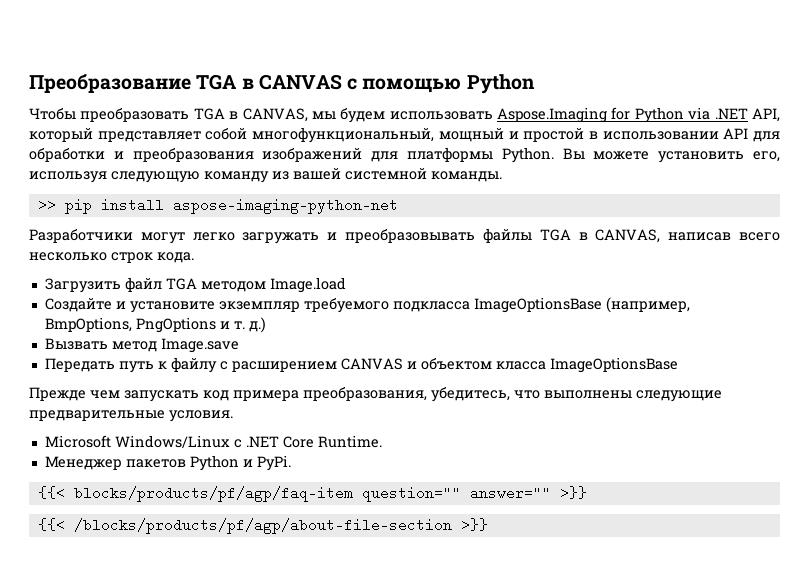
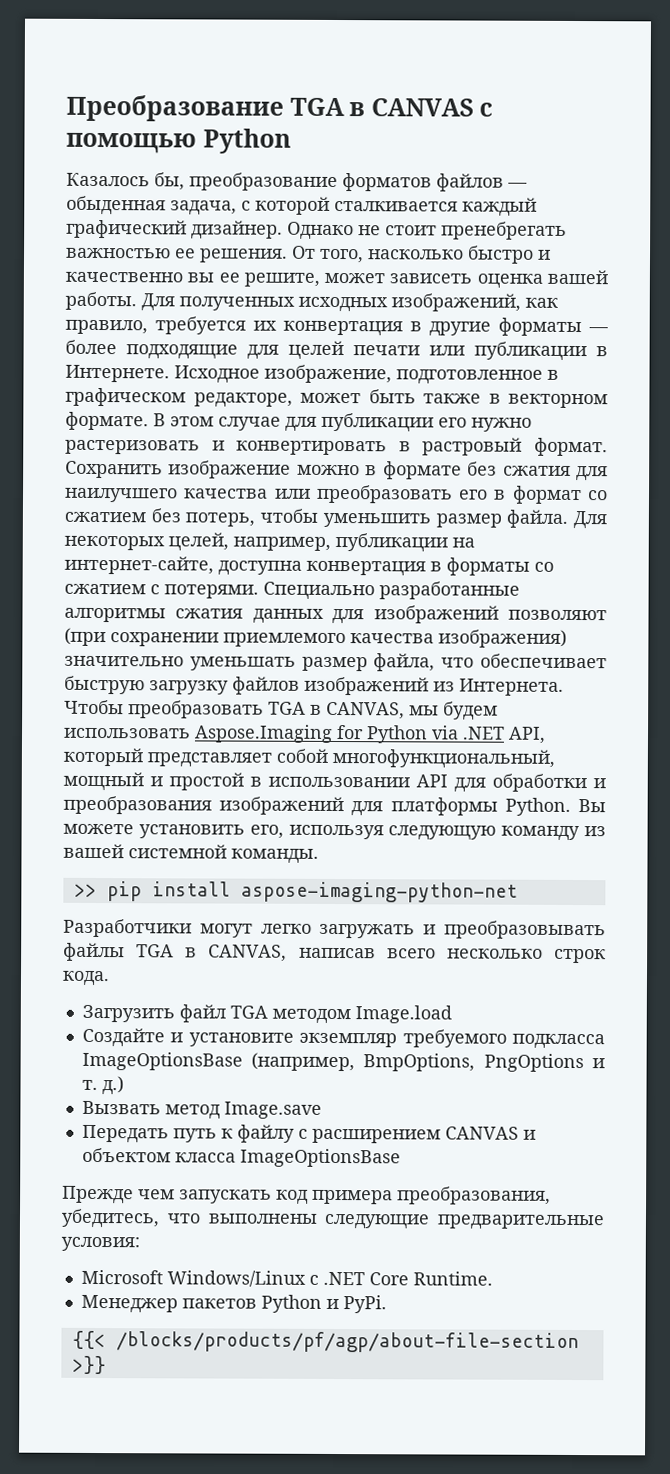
+ Казалось бы, преобразование форматов файлов — обыденная задача, с которой сталкивается каждый графический дизайнер. Однако не стоит пренебрегать важностью ее решения. От того, насколько быстро и качественно вы ее решите, может зависеть оценка вашей работы. Для полученных исходных изображений, как правило, требуется их конвертация в другие форматы — более подходящие для целей печати или публикации в Интернете. Исходное изображение, подготовленное в графическом редакторе, может быть также в векторном формате. В этом случае для публикации его нужно растеризовать и конвертировать в растровый формат. Сохранить изображение можно в формате без сжатия для наилучшего качества или преобразовать его в формат со сжатием без потерь, чтобы уменьшить размер файла. Для некоторых целей, например, публикации на интернет-сайте, доступна конвертация в форматы со сжатием с потерями. Специально разработанные алгоритмы сжатия данных для изображений позволяют (при сохранении приемлемого качества изображения) значительно уменьшать размер файла, что обеспечивает быструю загрузку файлов изображений из Интернета.
- Прежде чем запускать код примера преобразования, убедитесь, что выполнены следующие предварительные условия.
+ Прежде чем запускать код примера преобразования, убедитесь, что выполнены следующие предварительные условия:
- {{< blocks/products/pf/agp/faq-item question="" answer="" >}}

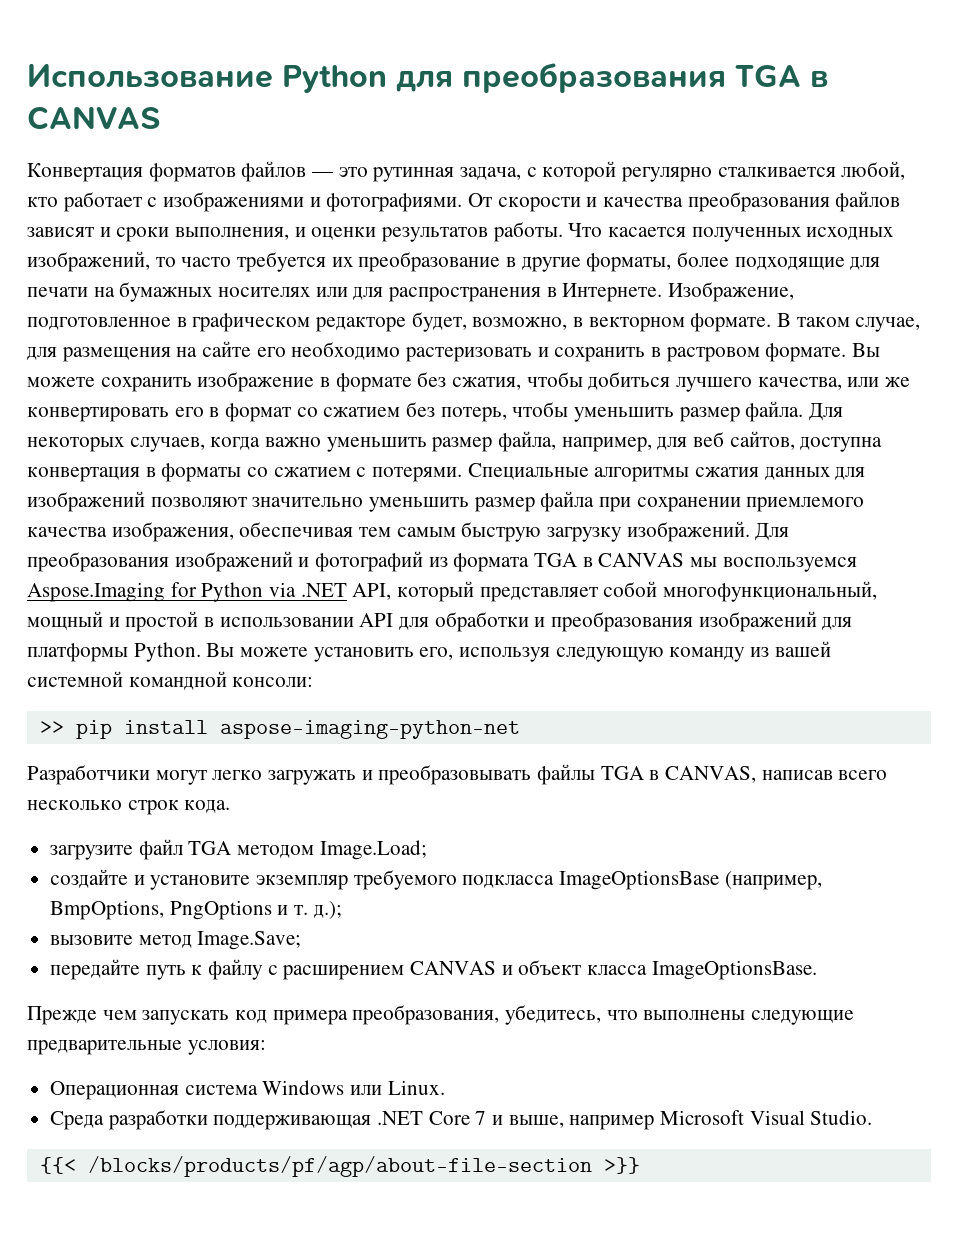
- Преобразование TGA в CANVAS с помощью Python
- Казалось бы, преобразование форматов файлов — обыденная задача, с которой сталкивается каждый графический дизайнер. Однако не стоит пренебрегать важностью ее решения. От того, насколько быстро и качественно вы ее решите, может зависеть оценка вашей работы. Для полученных исходных изображений, как правило, требуется их конвертация в другие форматы — более подходящие для целей печати или публикации в Интернете. Исходное изображение, подготовленное в графическом редакторе, может быть также в векторном формате. В этом случае для публикации его нужно растеризовать и конвертировать в растровый формат. Сохранить изображение можно в формате без сжатия для наилучшего качества или преобразовать его в формат со сжатием без потерь, чтобы уменьшить размер файла.
+ Использование Python для преобразования TGA в CANVAS
+ Конвертация форматов файлов — это рутинная задача, с которой регулярно сталкивается любой, кто работает с изображениями и фотографиями. От скорости и качества преобразования файлов зависят и сроки выполнения, и оценки результатов работы. Что касается полученных исходных изображений, то часто требуется их преобразование в другие форматы, более подходящие для печати на бумажных носителях или для распространения в Интернете. Изображение, подготовленное в графическом редакторе будет, возможно, в векторном формате. В таком случае, для размещения на сайте его необходимо растеризовать и сохранить в растровом формате. Вы можете сохранить изображение в формате без сжатия, чтобы добиться лучшего качества, или же конвертировать его в формат со сжатием без потерь, чтобы уменьшить размер файла.
- Для некоторых целей, например, публикации на интернет-сайте, доступна конвертация в форматы со сжатием с потерями.
+ Для некоторых случаев, когда важно уменьшить размер файла, например, для веб сайтов, доступна конвертация в форматы со сжатием с потерями.
- Специально разработанные алгоритмы сжатия данных для изображений позволяют (при сохранении приемлемого качества изображения) значительно уменьшать размер файла, что обеспечивает быструю загрузку файлов изображений из Интернета. Чтобы преобразовать TGA в CANVAS, мы будем использовать Aspose.Imaging for Python via .NET API, который представляет собой многофункциональный, мощный и простой в использовании API для обработки и преобразования изображений для платформы Python.
+ Специальные алгоритмы сжатия данных для изображений позволяют значительно уменьшить размер файла при сохранении приемлемого качества изображения, обеспечивая тем самым быструю загрузку изображений. Для преобразования изображений и фотографий из формата TGA в CANVAS мы воспользуемся Aspose.Imaging for Python via .NET API, который представляет собой многофункциональный, мощный и простой в использовании API для обработки и преобразования изображений для платформы Python.
- Вы можете установить его, используя следующую команду из вашей системной команды.
+ Вы можете установить его, используя следующую команду из вашей системной командной консоли:
- Загрузить файл TGA методом Image.load
- Создайте и установите экземпляр требуемого подкласса ImageOptionsBase (например, BmpOptions, PngOptions и т. д.)
- Вызвать метод Image.save
- Передать путь к файлу с расширением CANVAS и объектом класса ImageOptionsBase
+ загрузите файл TGA методом Image.Load;
+ создайте и установите экземпляр требуемого подкласса ImageOptionsBase (например, BmpOptions, PngOptions и т. д.);
+ вызовите метод Image.Save;
+ передайте путь к файлу с расширением CANVAS и объект класса ImageOptionsBase.
- Microsoft Windows/Linux с .NET Core Runtime.
- Менеджер пакетов Python и PyPi.
+ Операционная система Windows или Linux.
+ Среда разработки поддерживающая .NET Core 7 и выше, например Microsoft Visual Studio.

